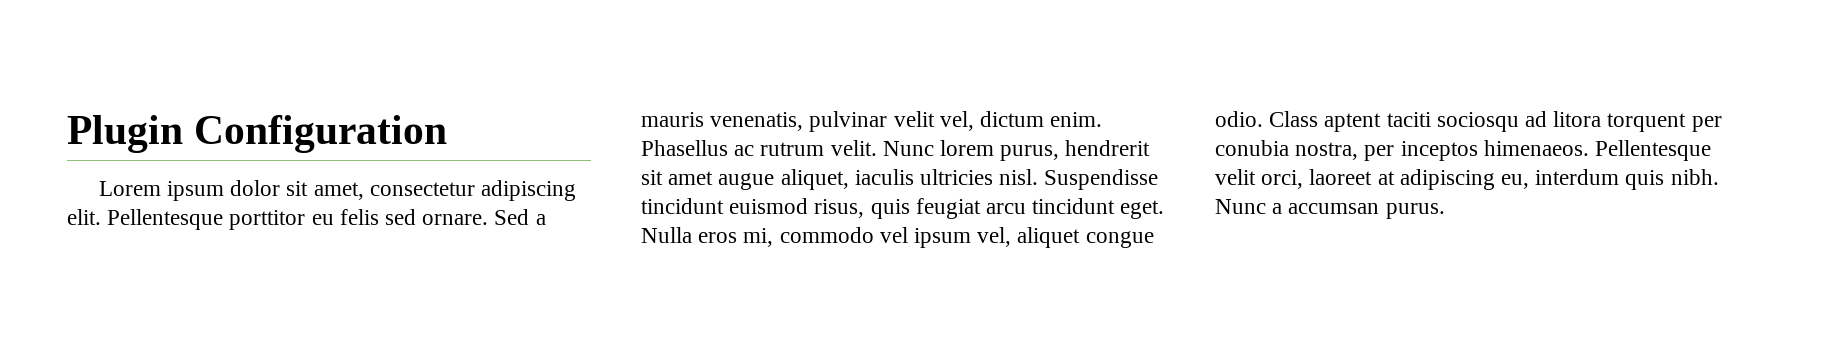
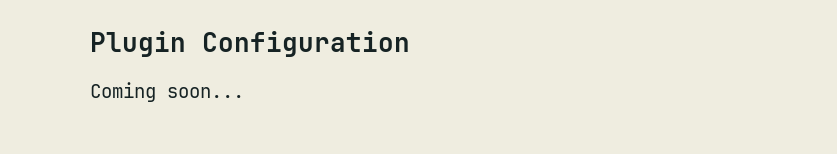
- Lorem ipsum dolor sit amet, consectetur adipiscing elit. Pellentesque porttitor eu felis sed ornare. Sed a mauris venenatis, pulvinar velit vel, dictum enim. Phasellus ac rutrum velit. Nunc lorem purus, hendrerit sit amet augue aliquet, iaculis ultricies nisl. Suspendisse tincidunt euismod risus, quis feugiat arcu tincidunt eget. Nulla eros mi, commodo vel ipsum vel, aliquet congue odio. Class aptent taciti sociosqu ad litora torquent per conubia nostra, per inceptos himenaeos. Pellentesque velit orci, laoreet at adipiscing eu, interdum quis nibh. Nunc a accumsan purus.
+ Coming soon...

